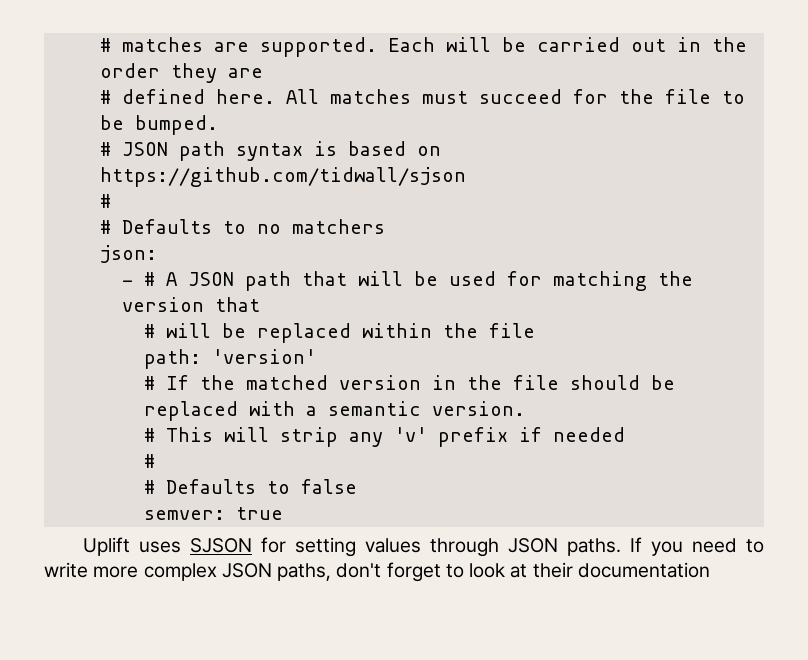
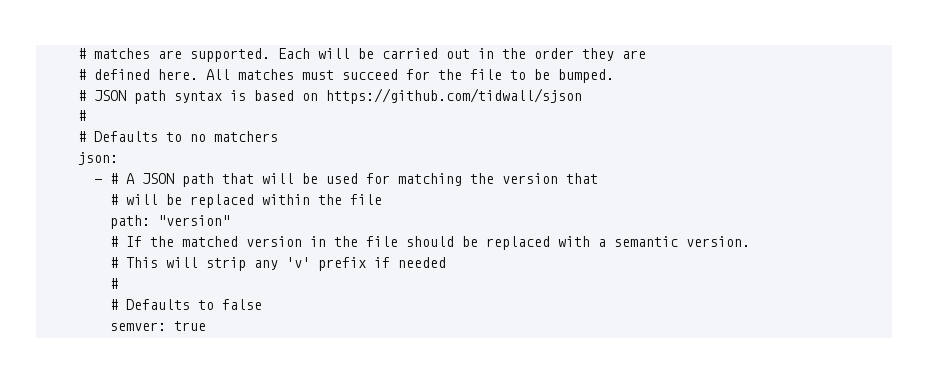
- path: 'version'
+ path: "version"
- Uplift uses SJSON for setting values through JSON paths. If you need to write more complex JSON paths, don't forget to look at their documentation

